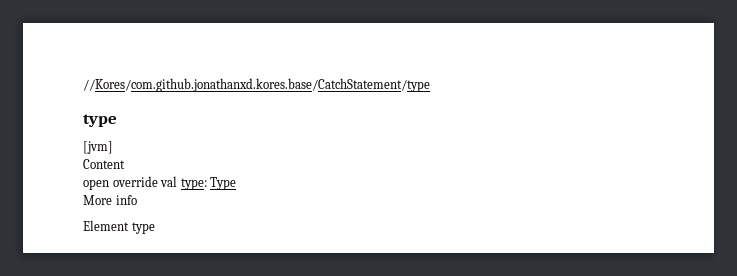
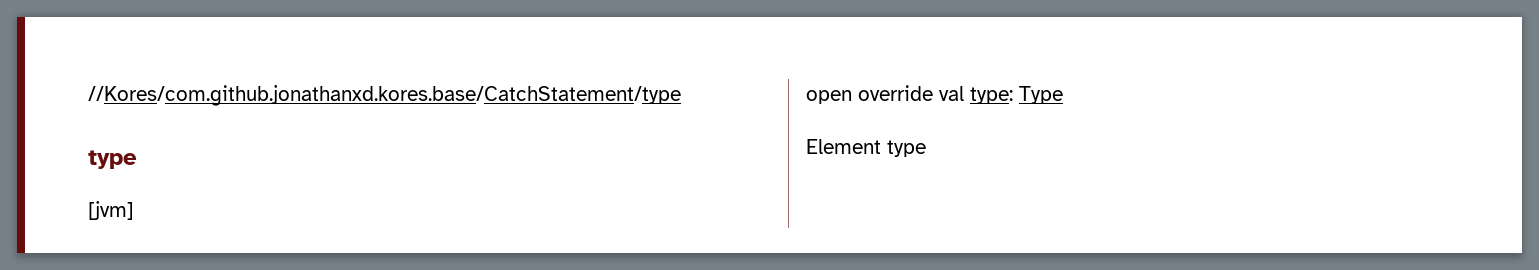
- Content
- More info

